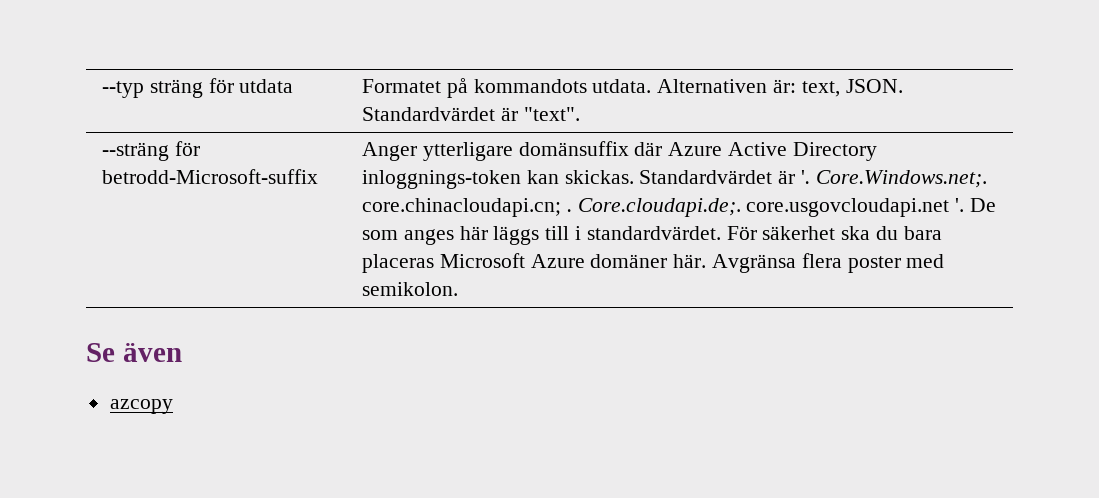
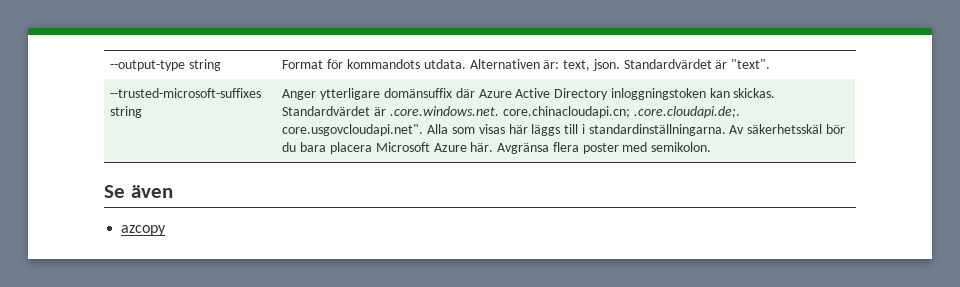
- --typ sträng för utdata | Formatet på kommandots utdata. Alternativen är: text, JSON. Standardvärdet är "text".
+ --output-type string | Format för kommandots utdata. Alternativen är: text, json. Standardvärdet är "text".
- --sträng för betrodd-Microsoft-suffix
+ --trusted-microsoft-suffixes string
- Anger ytterligare domänsuffix där Azure Active Directory inloggnings-token kan skickas.
+ Anger ytterligare domänsuffix där Azure Active Directory inloggningstoken kan skickas.
- Standardvärdet är '. Core.Windows.net;. core.chinacloudapi.cn; . Core.cloudapi.de;. core.usgovcloudapi.net '. De som anges här läggs till i standardvärdet. För säkerhet ska du bara placeras Microsoft Azure domäner här.
+ Standardvärdet är .core.windows.net. core.chinacloudapi.cn; .core.cloudapi.de;. core.usgovcloudapi.net". Alla som visas här läggs till i standardinställningarna. Av säkerhetsskäl bör du bara placera Microsoft Azure här.

